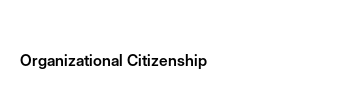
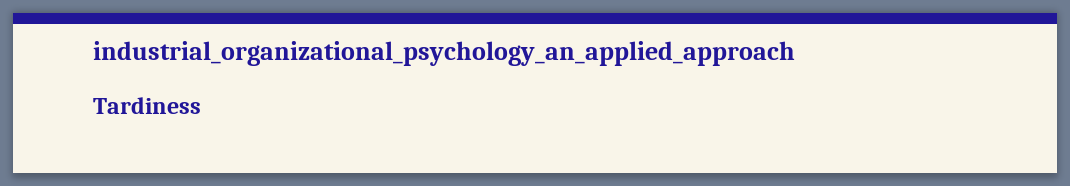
- Organizational Citizenship
+ industrial_organizational_psychology_an_applied_approach
+ Tardiness

